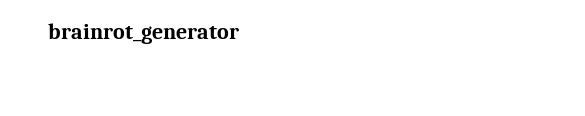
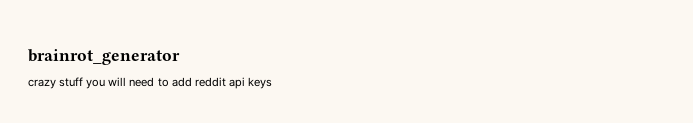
+ crazy stuff you will need to add reddit api keys

